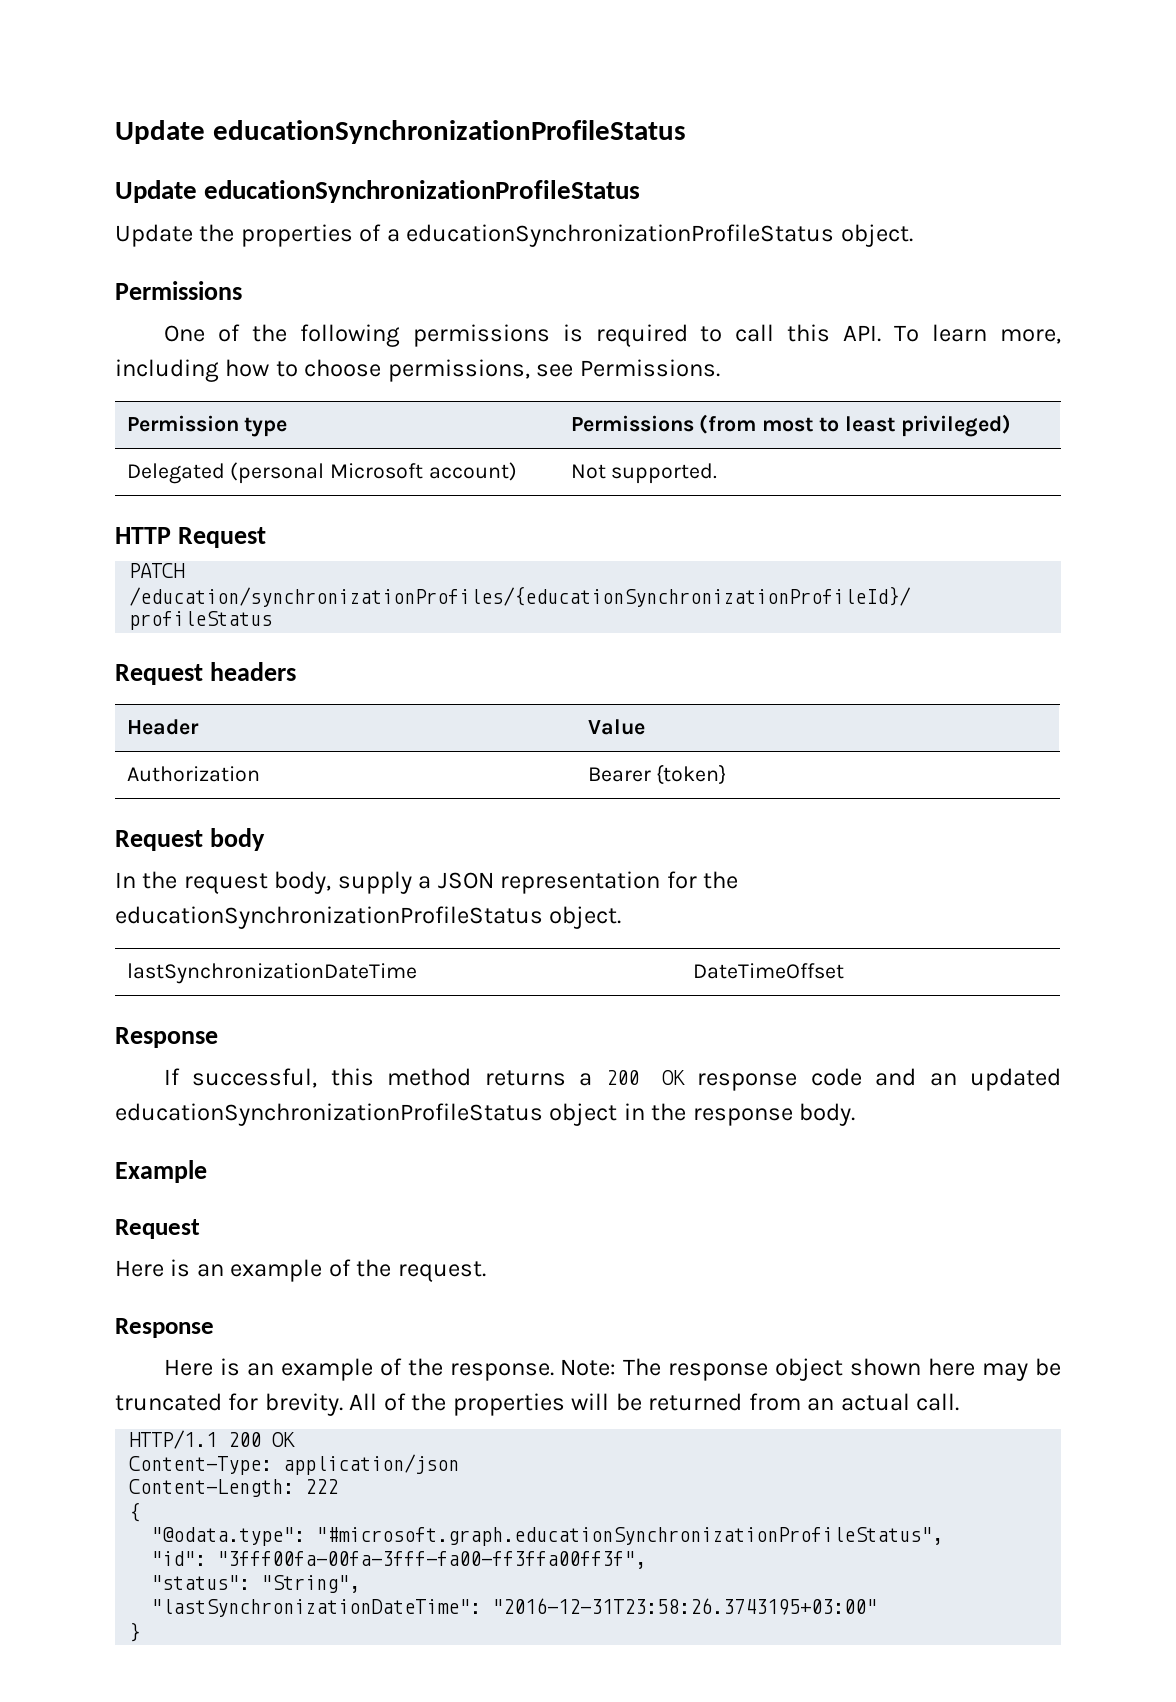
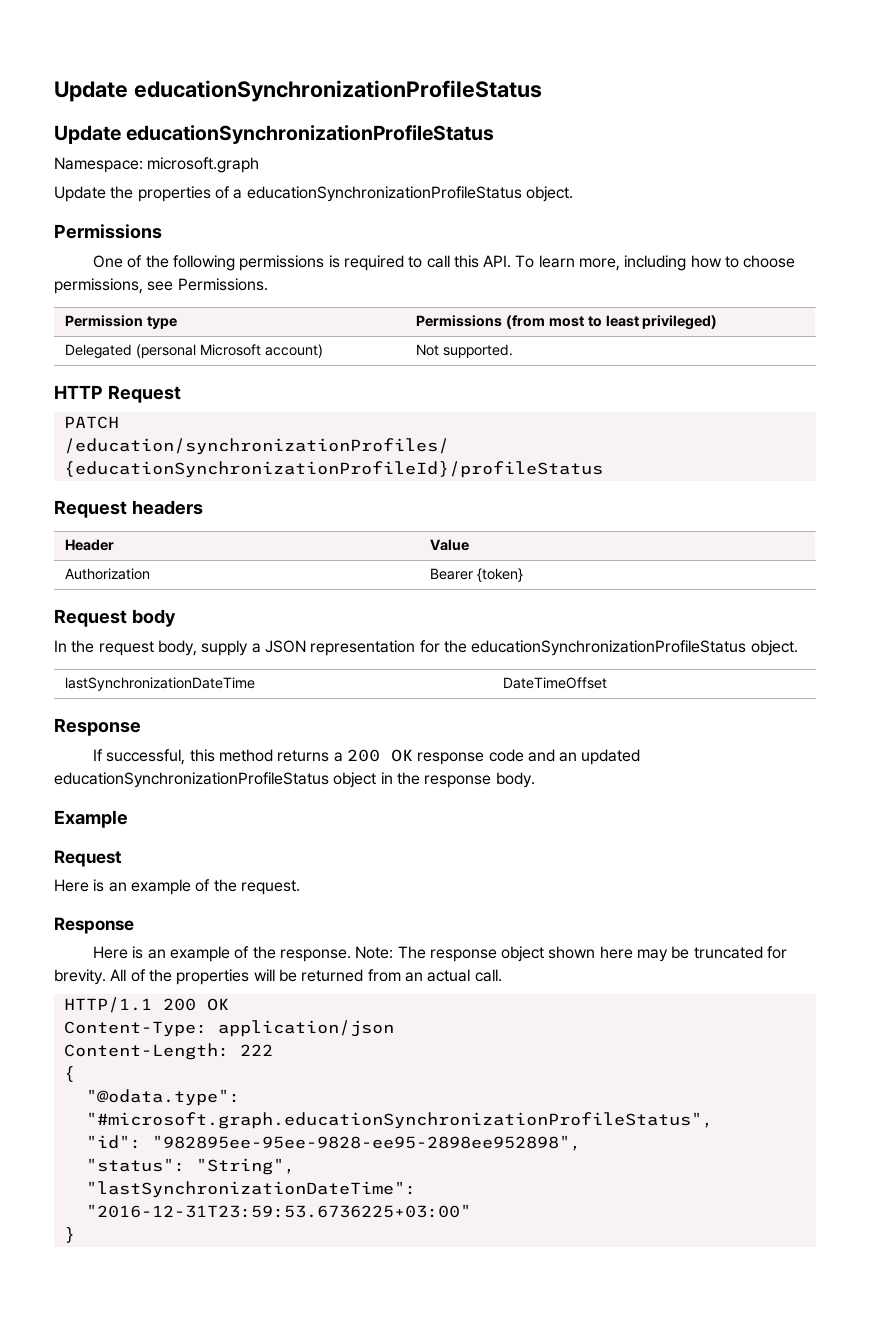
+ Namespace: microsoft.graph
- "id": "3fff00fa-00fa-3fff-fa00-ff3ffa00ff3f",
+ "id": "982895ee-95ee-9828-ee95-2898ee952898",
- "lastSynchronizationDateTime": "2016-12-31T23:58:26.3743195+03:00"
+ "lastSynchronizationDateTime": "2016-12-31T23:59:53.6736225+03:00"

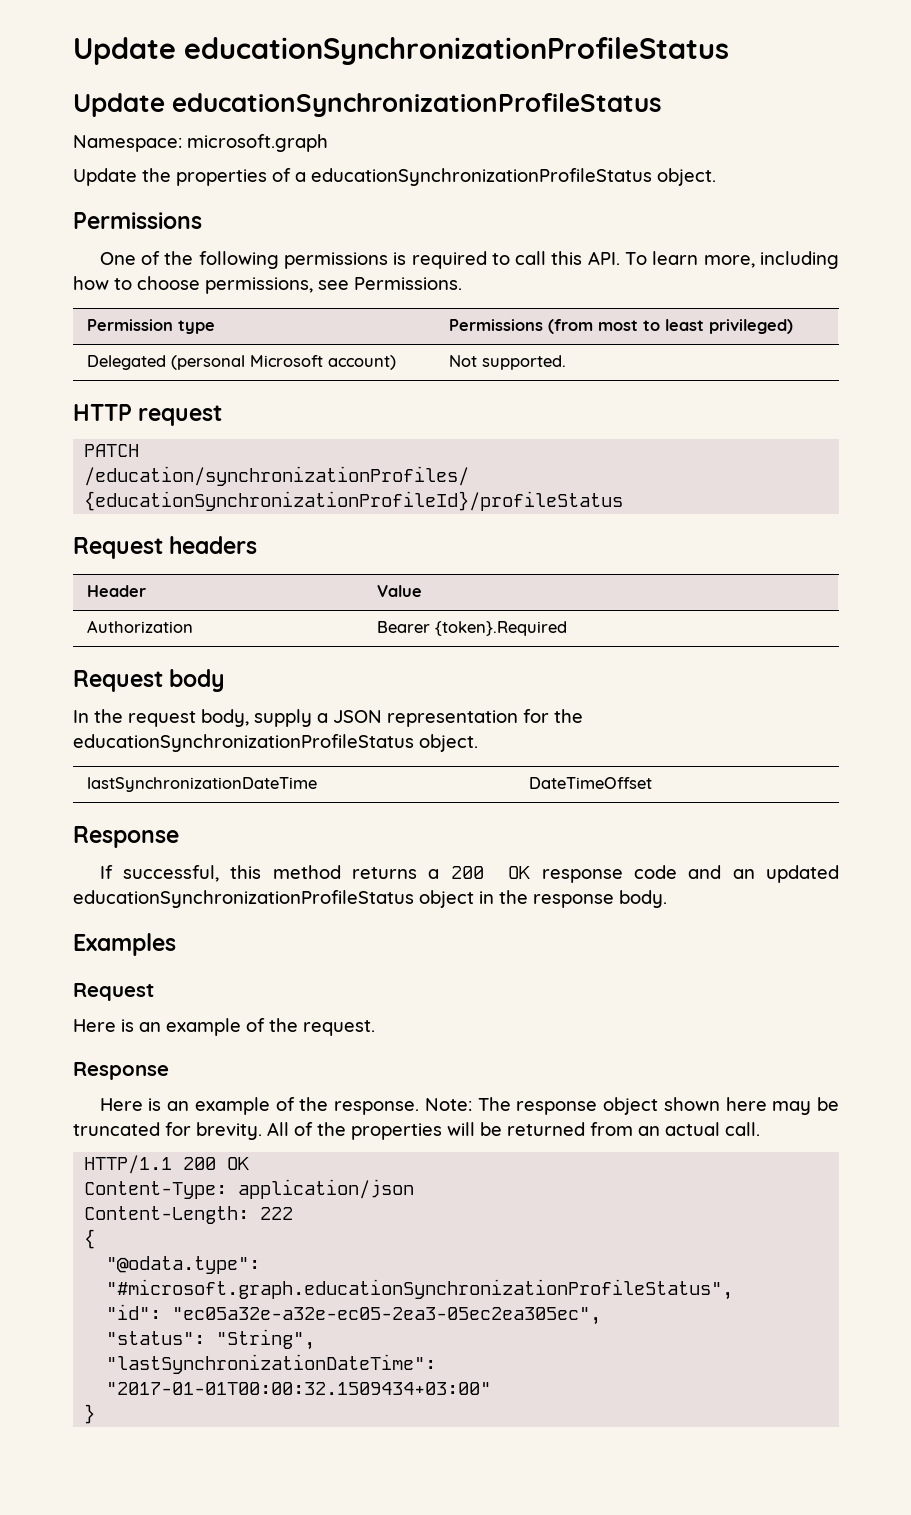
- HTTP Request
+ HTTP request
- Authorization | Bearer {token}
+ Authorization | Bearer {token}.Required
- Example
+ Examples
- "id": "982895ee-95ee-9828-ee95-2898ee952898",
+ "id": "ec05a32e-a32e-ec05-2ea3-05ec2ea305ec",
- "lastSynchronizationDateTime": "2016-12-31T23:59:53.6736225+03:00"
+ "lastSynchronizationDateTime": "2017-01-01T00:00:32.1509434+03:00"

